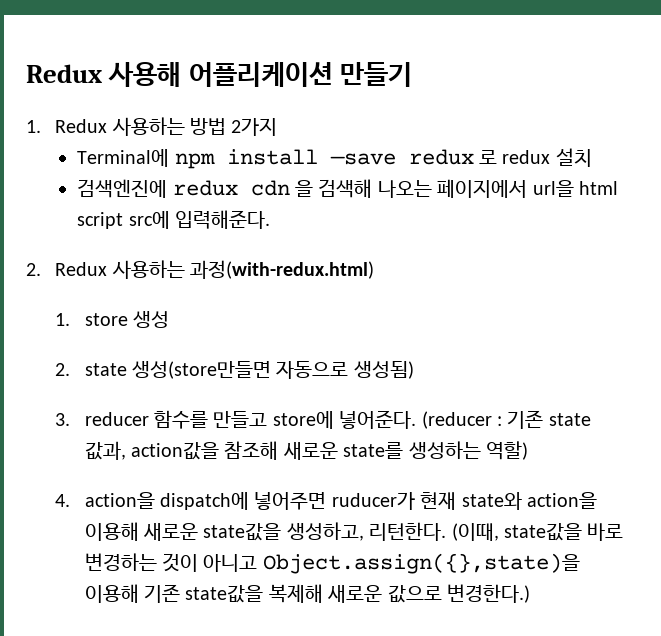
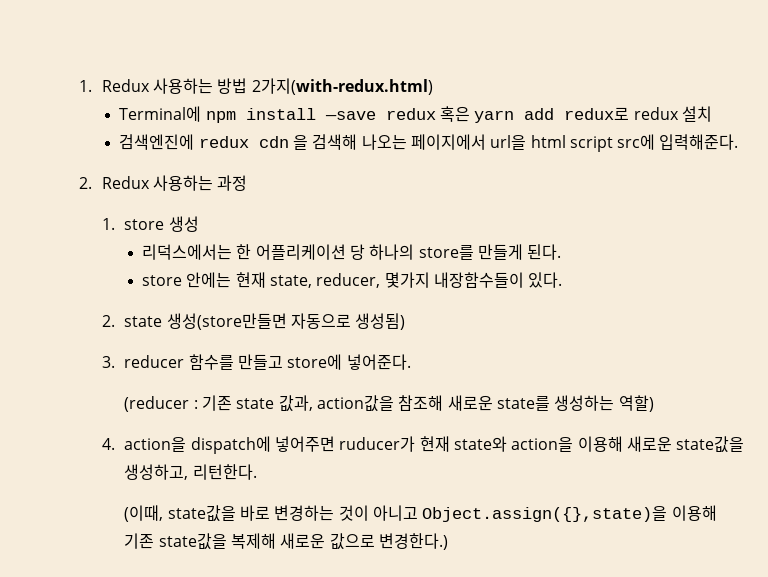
- Redux 사용해 어플리케이션 만들기
- 1. Redux 사용하는 방법 2가지
+ 1. Redux 사용하는 방법 2가지(with-redux.html)
- Terminal에 npm install —save redux 로 redux 설치
+ Terminal에 npm install —save redux 혹은 yarn add redux로 redux 설치
- 2. Redux 사용하는 과정(with-redux.html)
+ 2. Redux 사용하는 과정
+ 리덕스에서는 한 어플리케이션 당 하나의 store를 만들게 된다.
+ store 안에는 현재 state, reducer, 몇가지 내장함수들이 있다.
- 3. reducer 함수를 만들고 store에 넣어준다. (reducer : 기존 state 값과, action값을 참조해 새로운 state를 생성하는 역할)
+ 3. reducer 함수를 만들고 store에 넣어준다.
+ (reducer : 기존 state 값과, action값을 참조해 새로운 state를 생성하는 역할)
- 4. action을 dispatch에 넣어주면 ruducer가 현재 state와 action을 이용해 새로운 state값을 생성하고, 리턴한다. (이때, state값을 바로 변경하는 것이 아니고 Object.assign({},state)을 이용해 기존 state값을 복제해 새로운 값으로 변경한다.)
+ 4. action을 dispatch에 넣어주면 ruducer가 현재 state와 action을 이용해 새로운 state값을 생성하고, 리턴한다.
+ (이때, state값을 바로 변경하는 것이 아니고 Object.assign({},state)을 이용해 기존 state값을 복제해 새로운 값으로 변경한다.)

